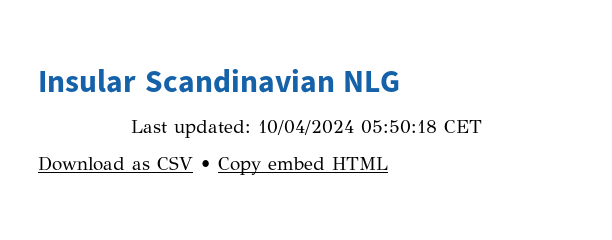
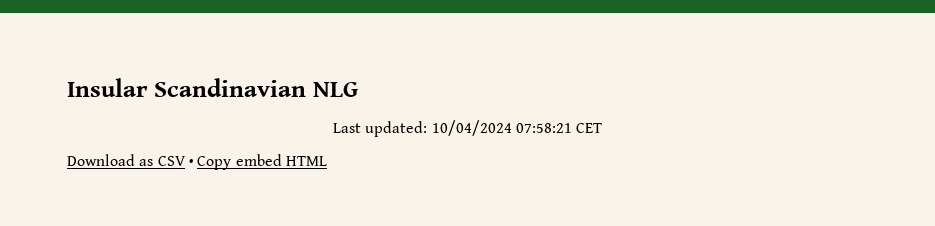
- Last updated: 10/04/2024 05:50:18 CET
+ Last updated: 10/04/2024 07:58:21 CET

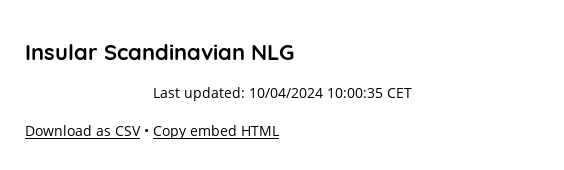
- Last updated: 10/04/2024 07:58:21 CET
+ Last updated: 10/04/2024 10:00:35 CET

